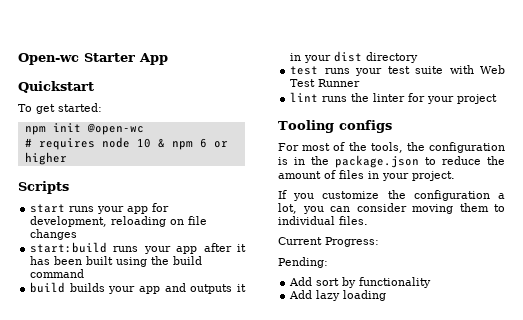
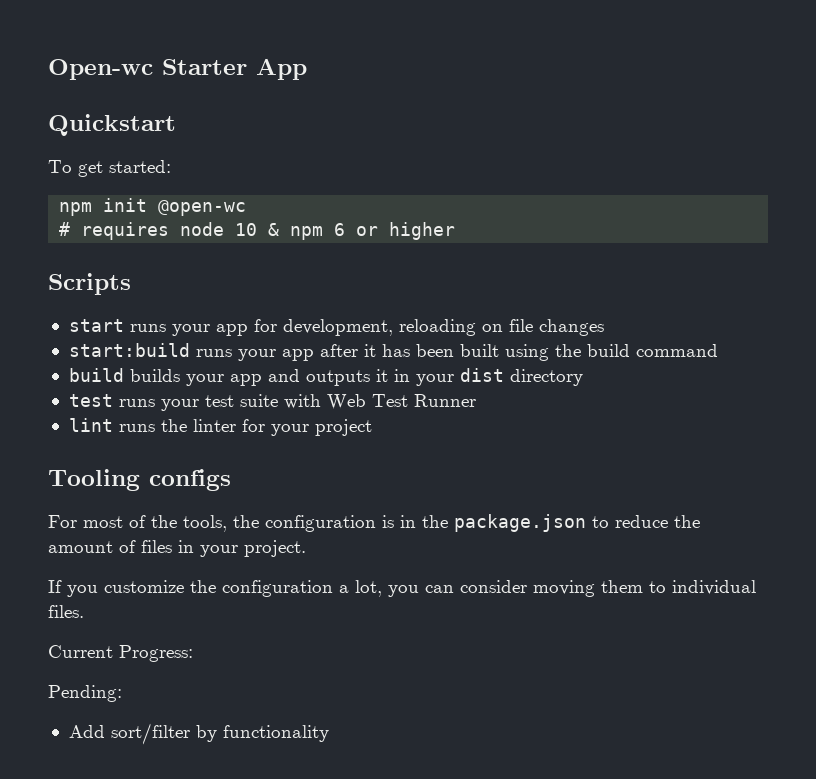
- Add sort by functionality
+ Add sort/filter by functionality
- Add lazy loading

